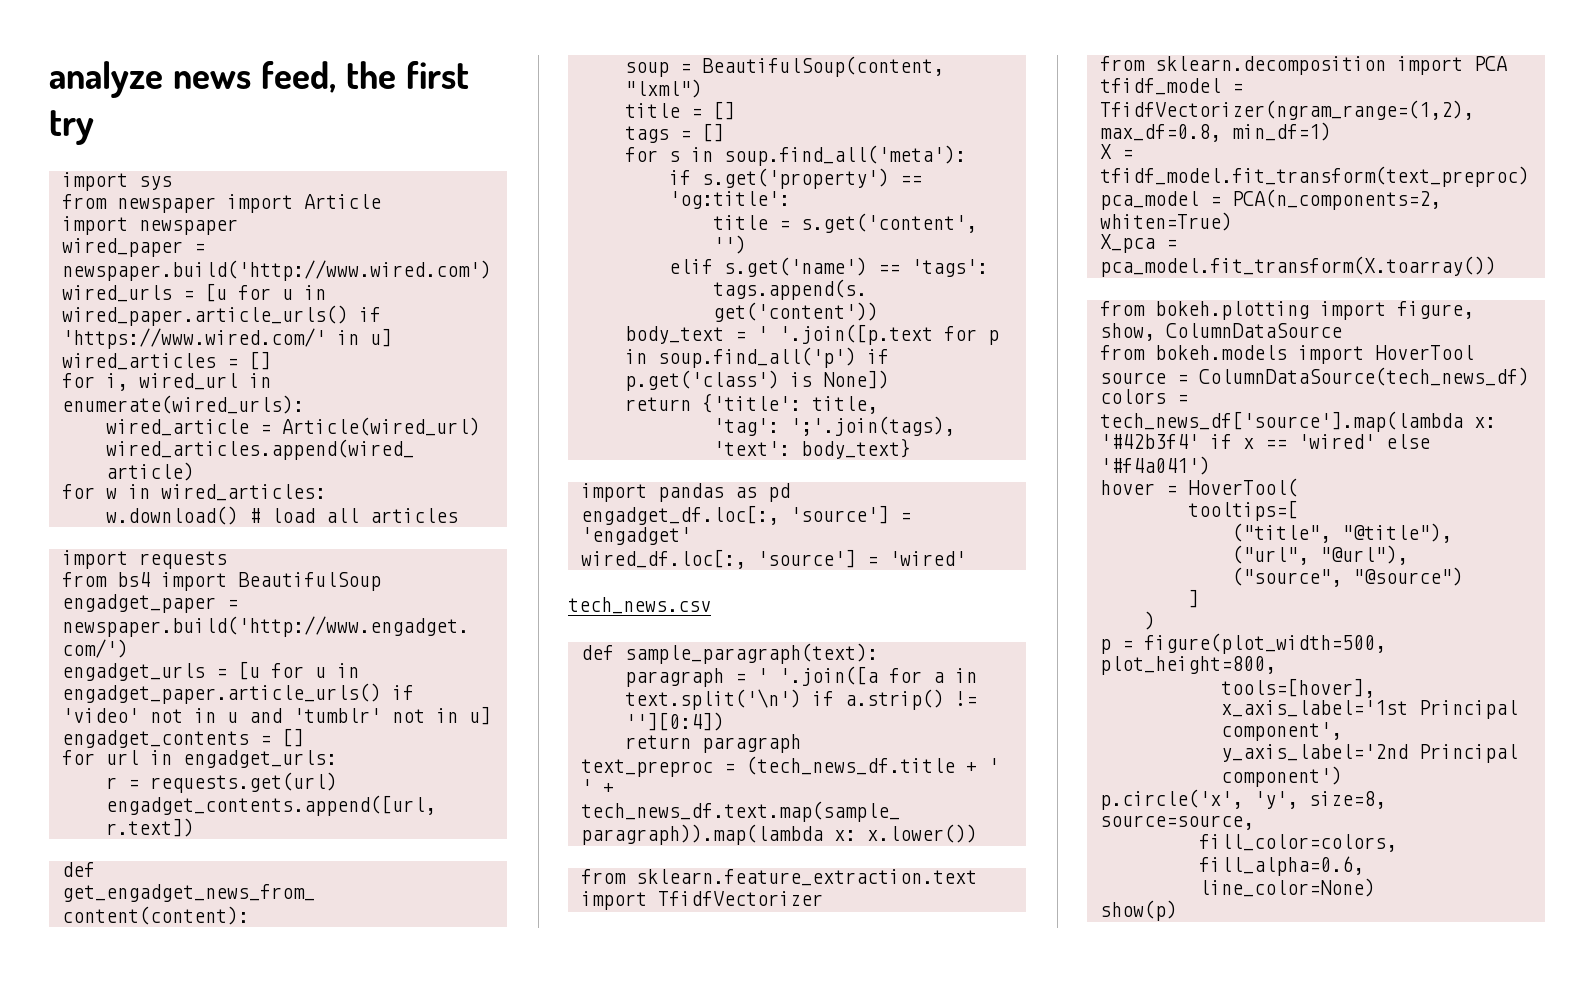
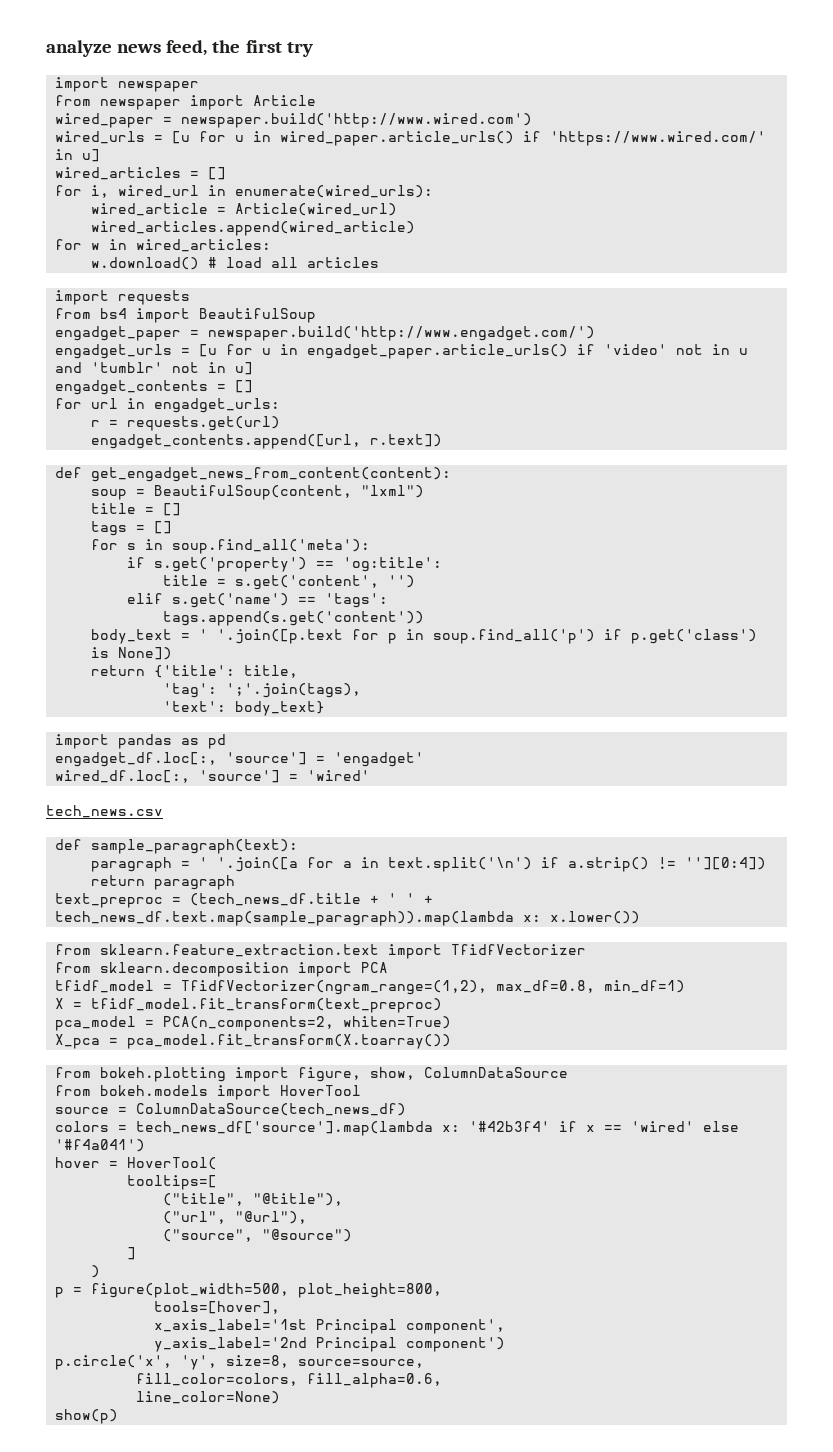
- import sys
+ import newspaper
- import newspaper

